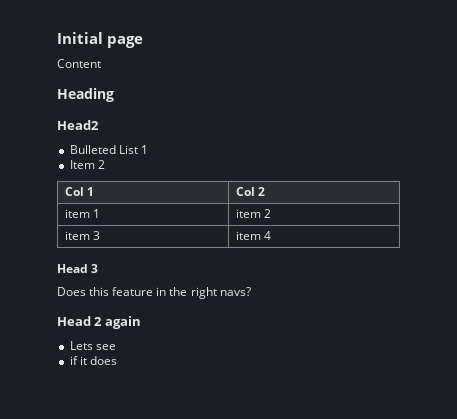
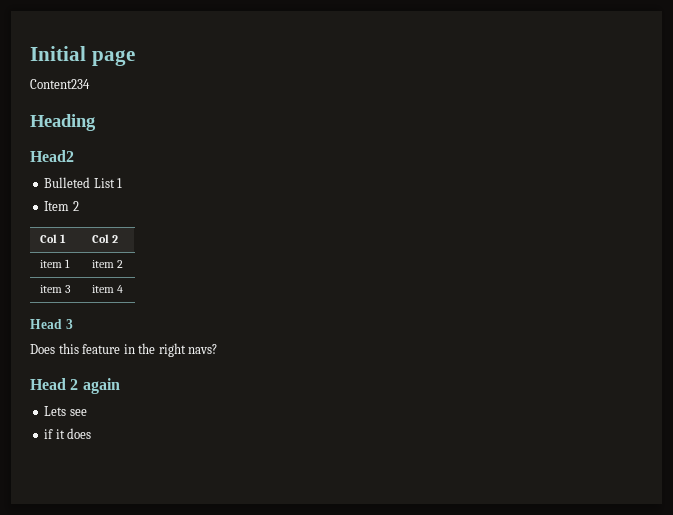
- Content
+ Content234

